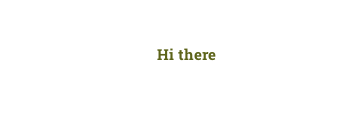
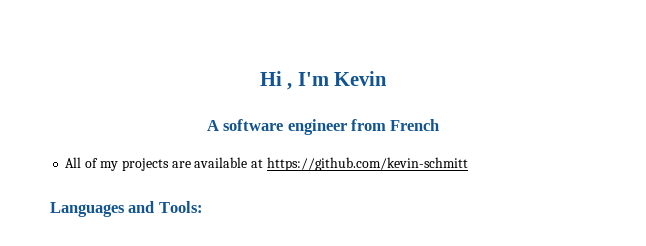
- Hi there
+ Hi , I'm Kevin
+ A software engineer from French
+ All of my projects are available at https://github.com/kevin-schmitt
+ Languages and Tools:

